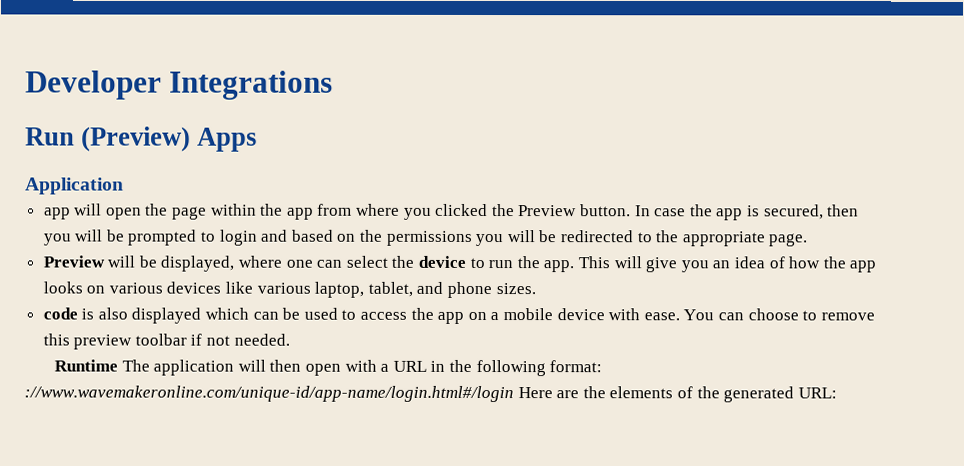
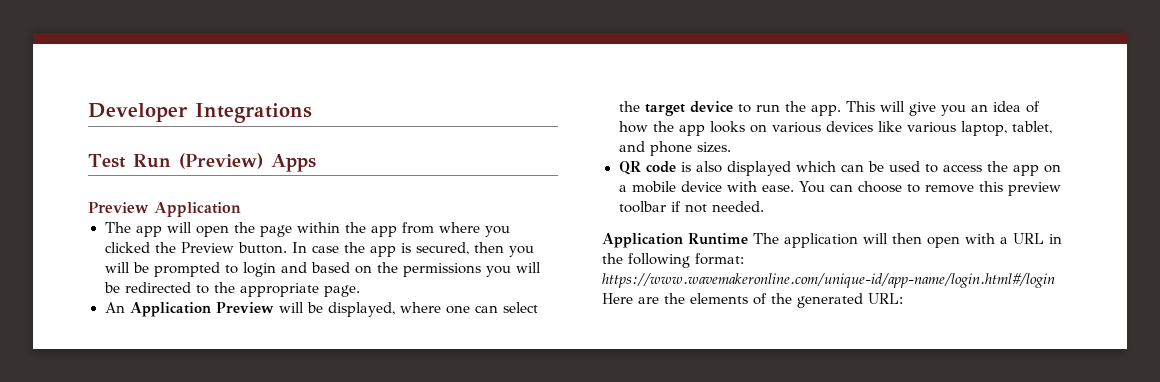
- Run (Preview) Apps
+ Test Run (Preview) Apps
- Application
+ Preview Application
- app will open the page within the app from where you clicked the Preview button.
+ The app will open the page within the app from where you clicked the Preview button.
- Preview will be displayed, where one can select the device to run the app.
+ An Application Preview will be displayed, where one can select the target device to run the app.
- code is also displayed which can be used to access the app on a mobile device with ease.
+ QR code is also displayed which can be used to access the app on a mobile device with ease.
- Runtime The application will then open with a URL in the following format: ://www.wavemakeronline.com/unique-id/app-name/login.html#/login Here are the elements of the generated URL:
+ Application Runtime The application will then open with a URL in the following format: https://www.wavemakeronline.com/unique-id/app-name/login.html#/login Here are the elements of the generated URL:

